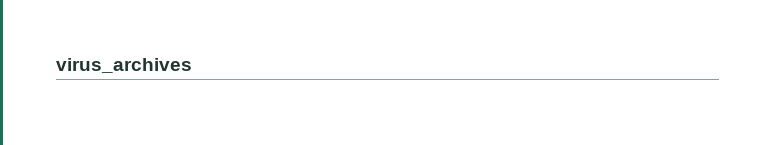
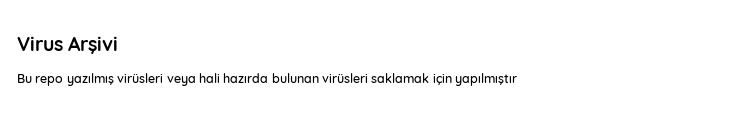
- virus_archives
+ Virus Arşivi
+ Bu repo yazılmış virüsleri veya hali hazırda bulunan virüsleri saklamak için yapılmıştır

